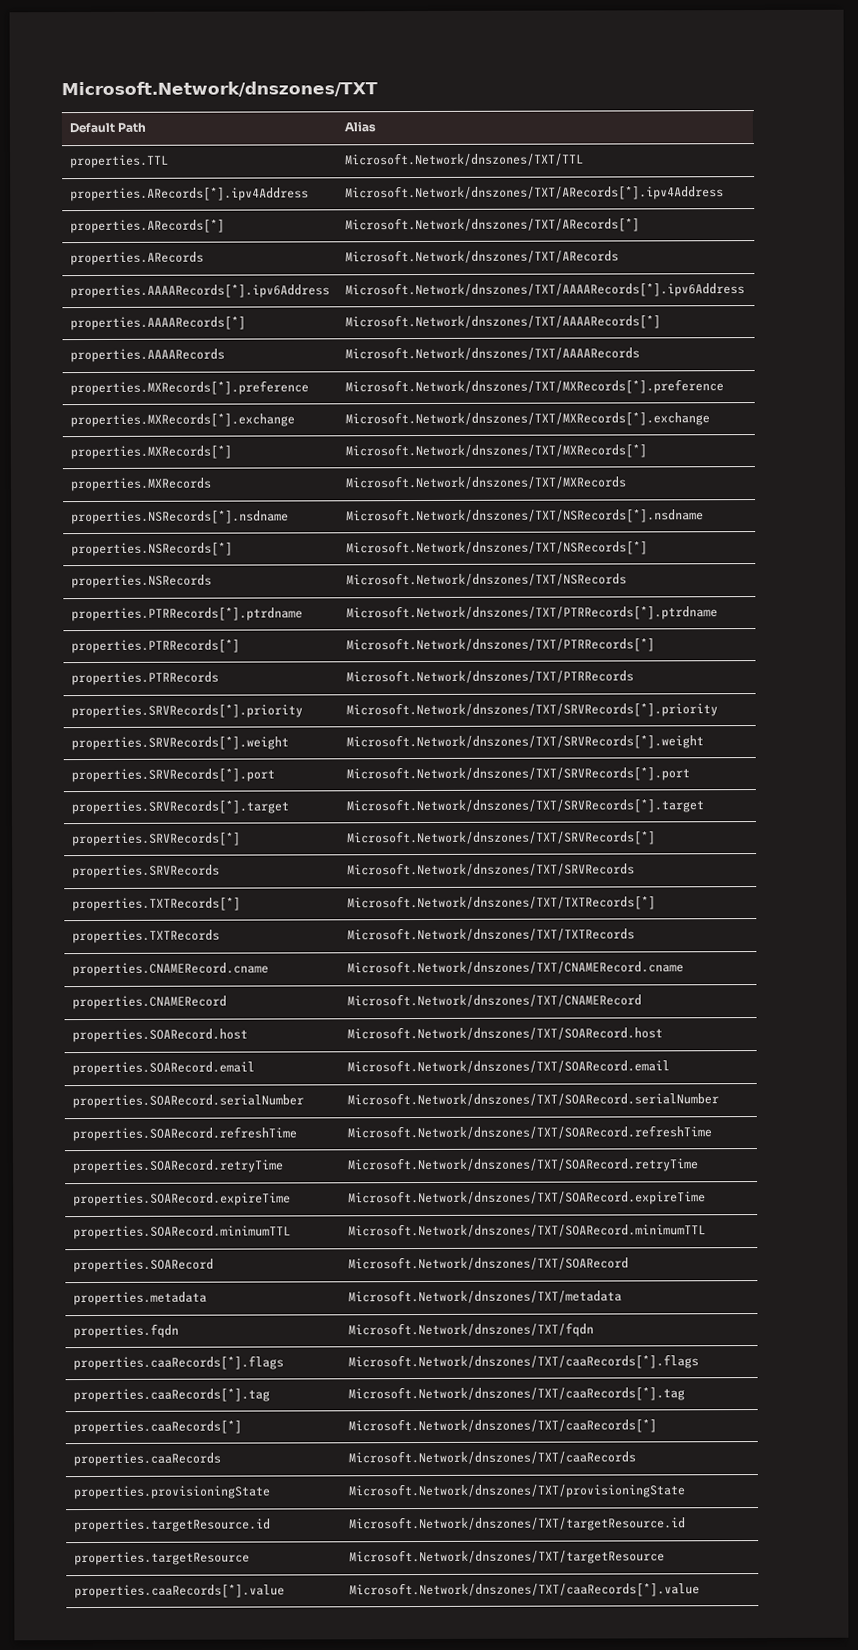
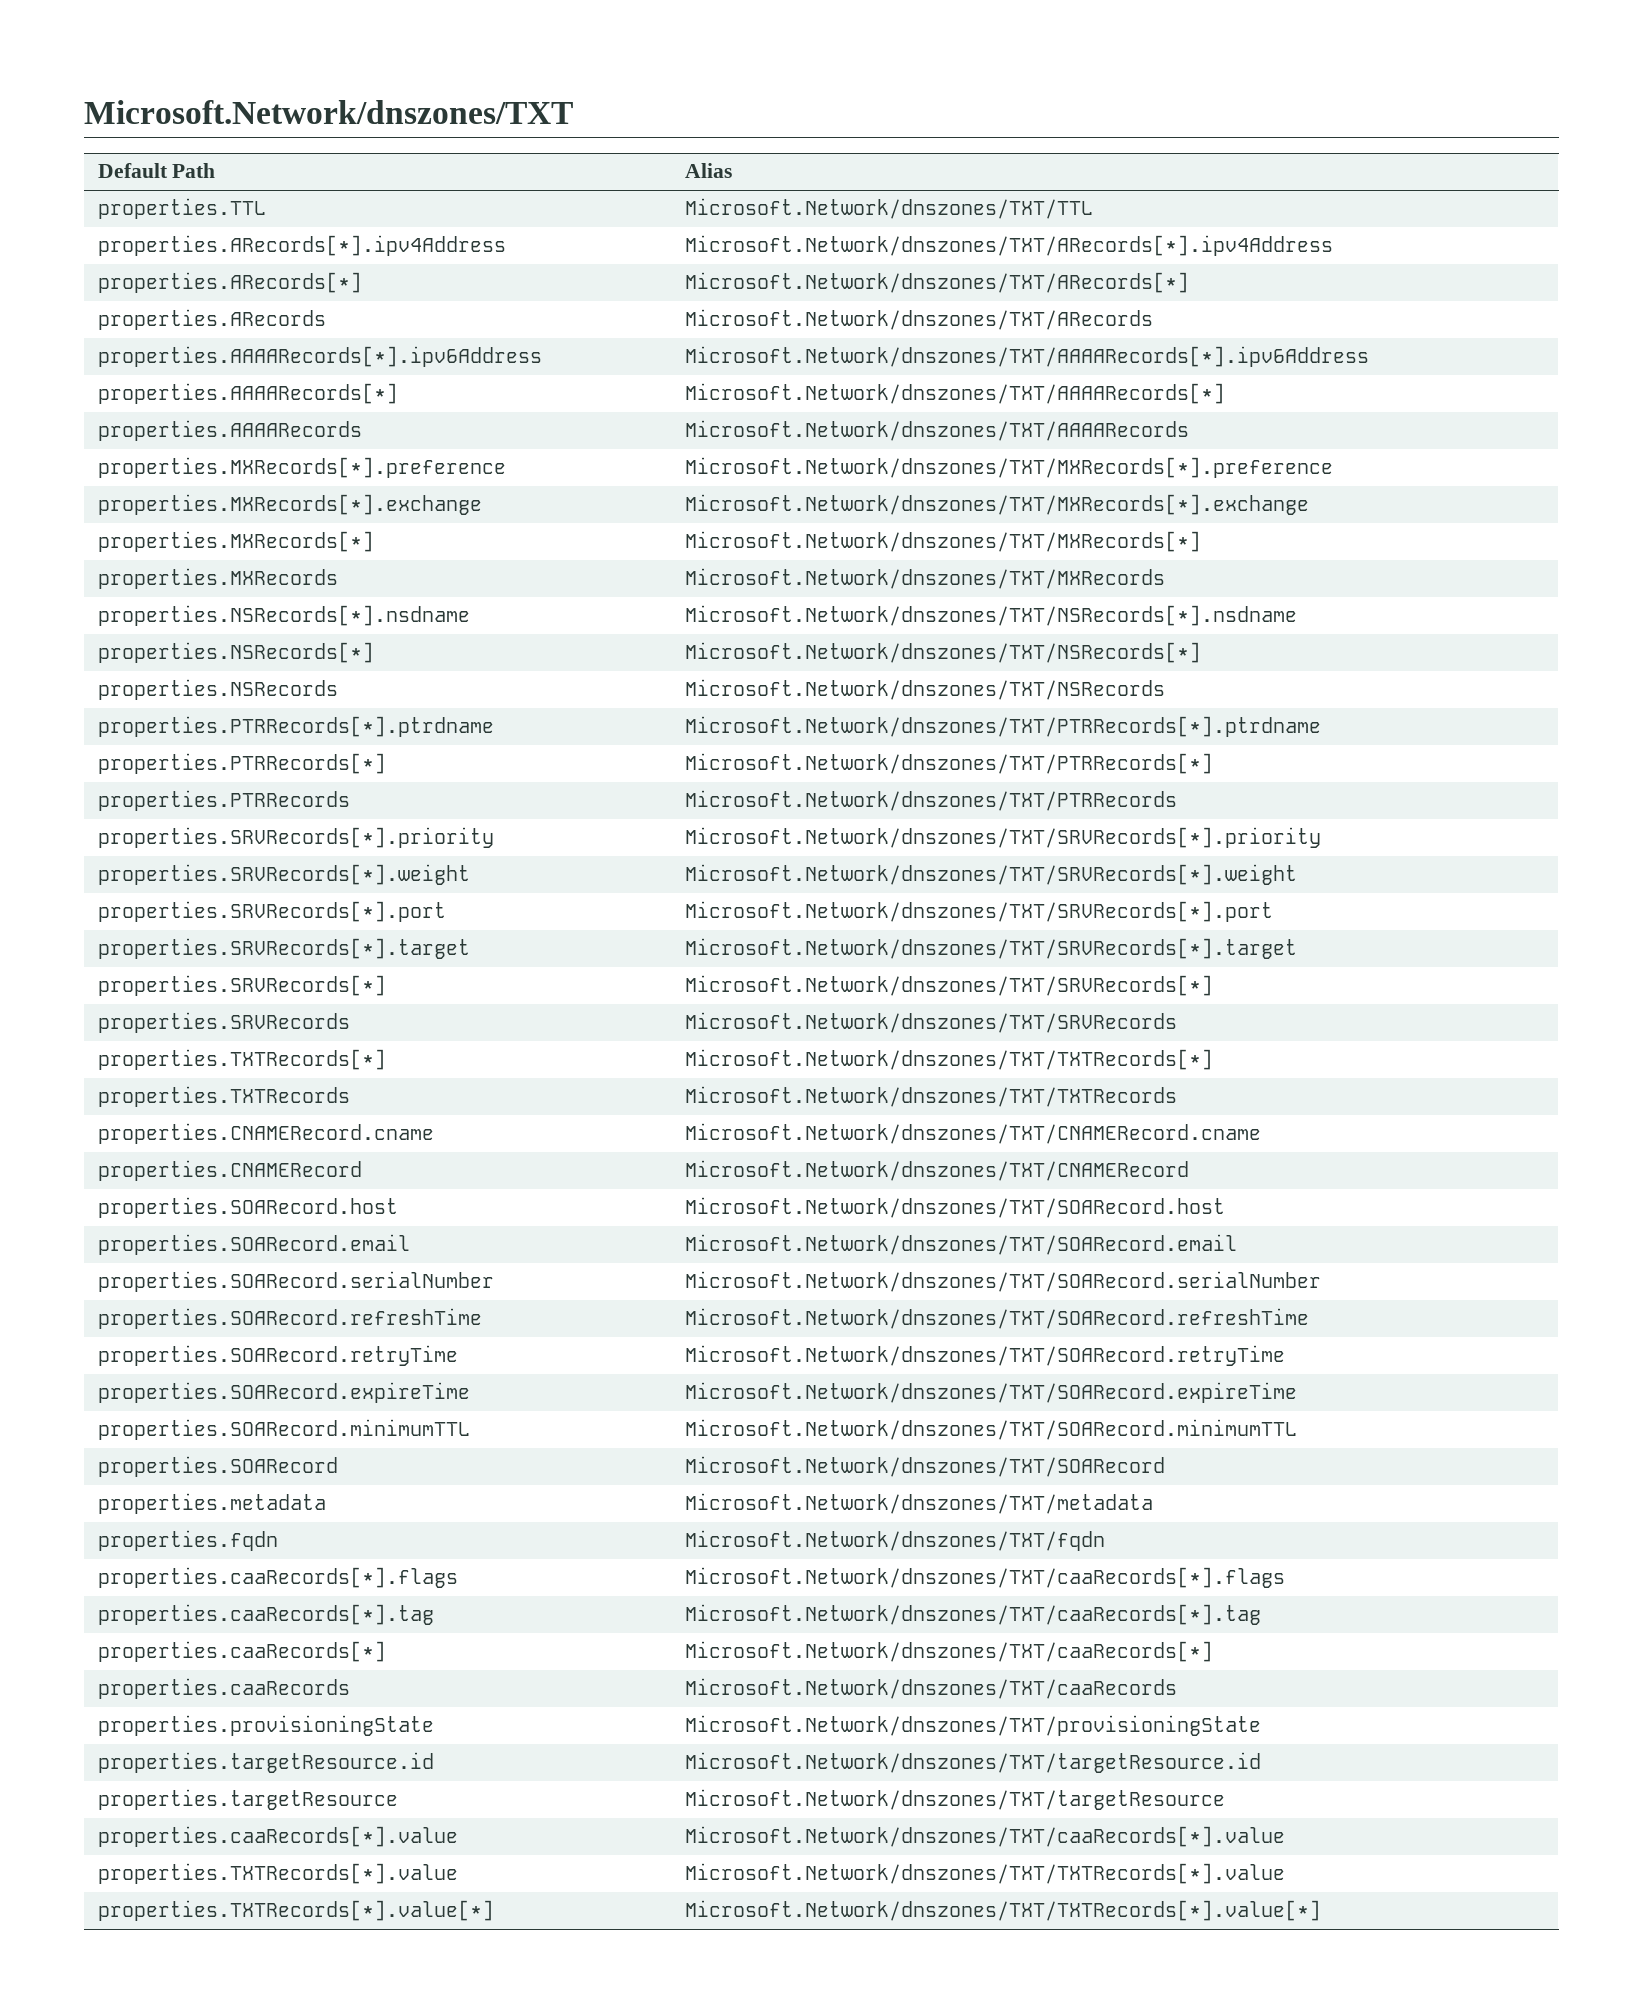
+ properties.TXTRecords[*].value | Microsoft.Network/dnszones/TXT/TXTRecords[*].value
+ properties.TXTRecords[*].value[*] | Microsoft.Network/dnszones/TXT/TXTRecords[*].value[*]

